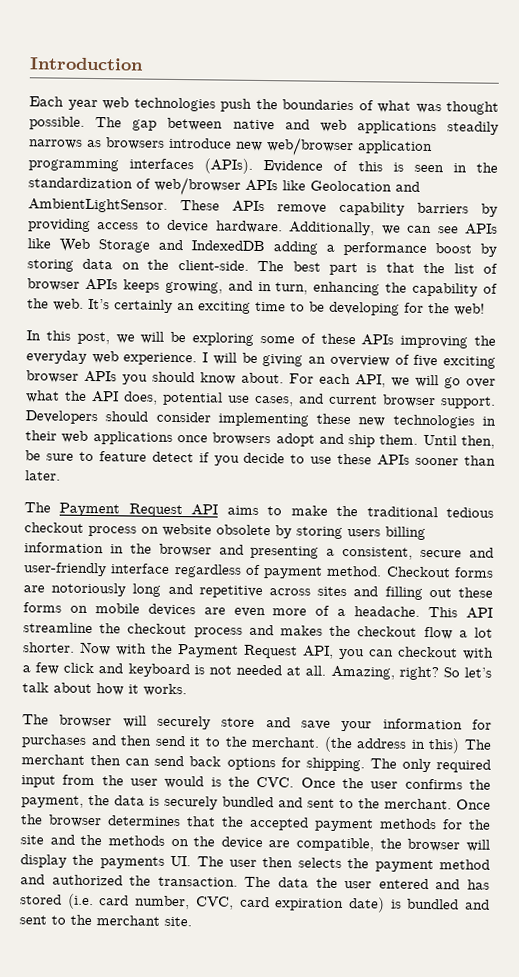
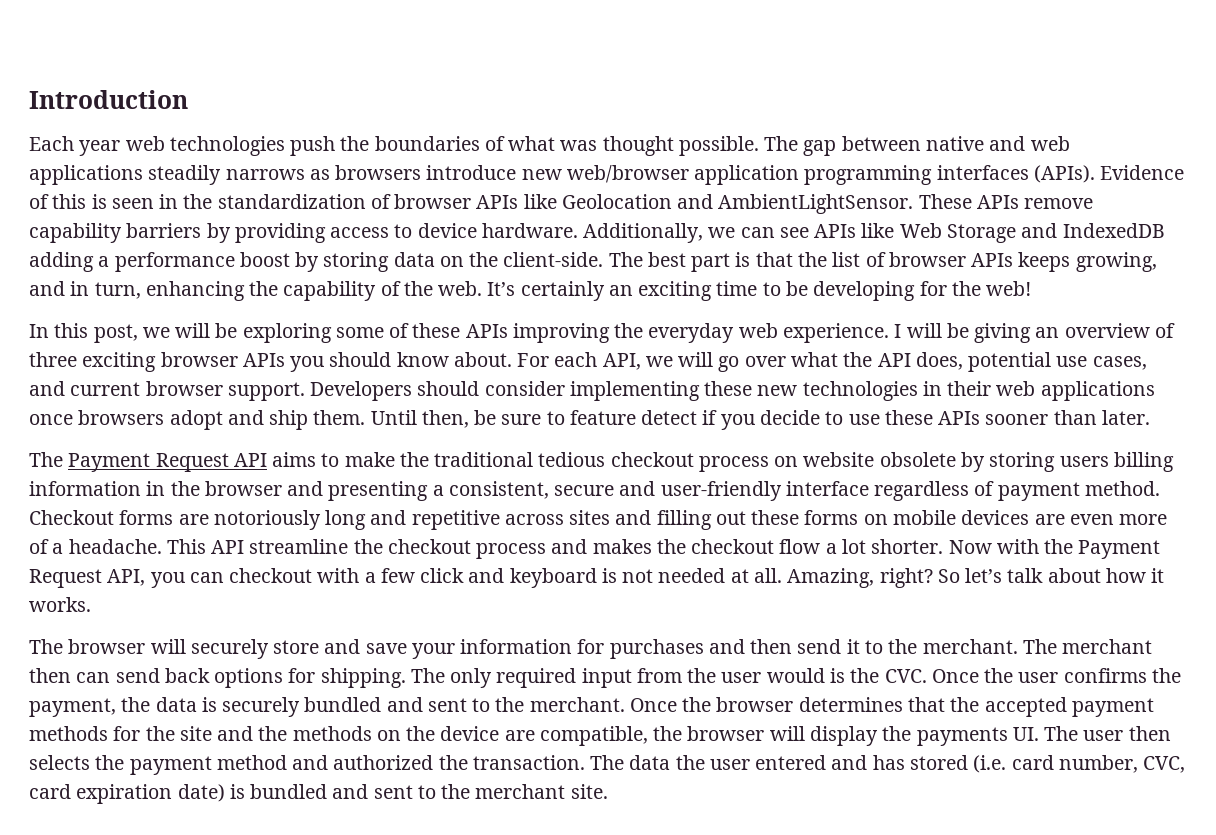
- Evidence of this is seen in the standardization of web/browser APIs like Geolocation and AmbientLightSensor.
+ Evidence of this is seen in the standardization of browser APIs like Geolocation and AmbientLightSensor.
- I will be giving an overview of five exciting browser APIs you should know about.
+ I will be giving an overview of three exciting browser APIs you should know about.
- (the address in this) The merchant then can send back options for shipping.
+ The merchant then can send back options for shipping.

